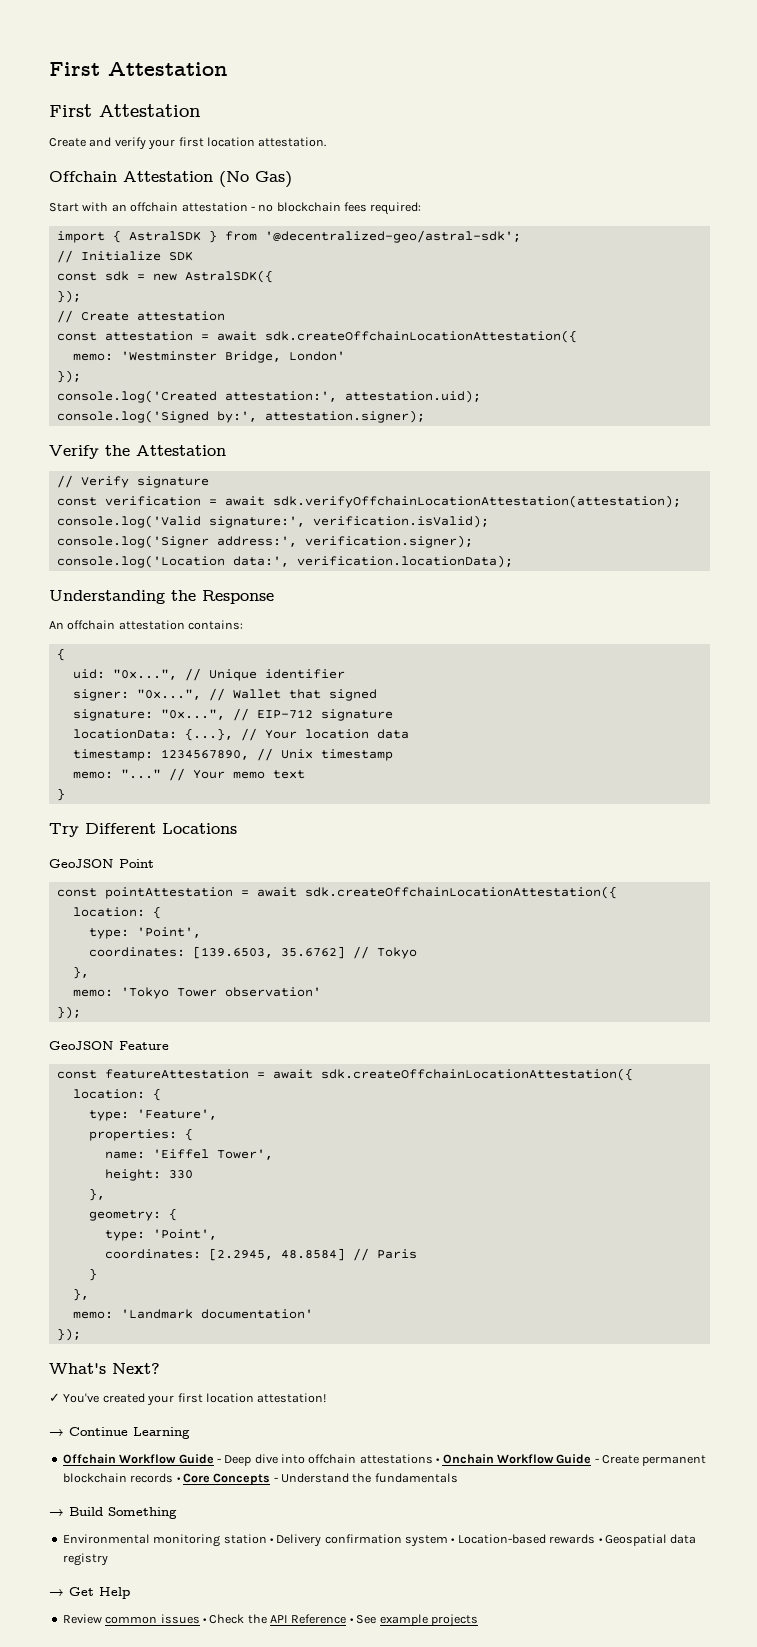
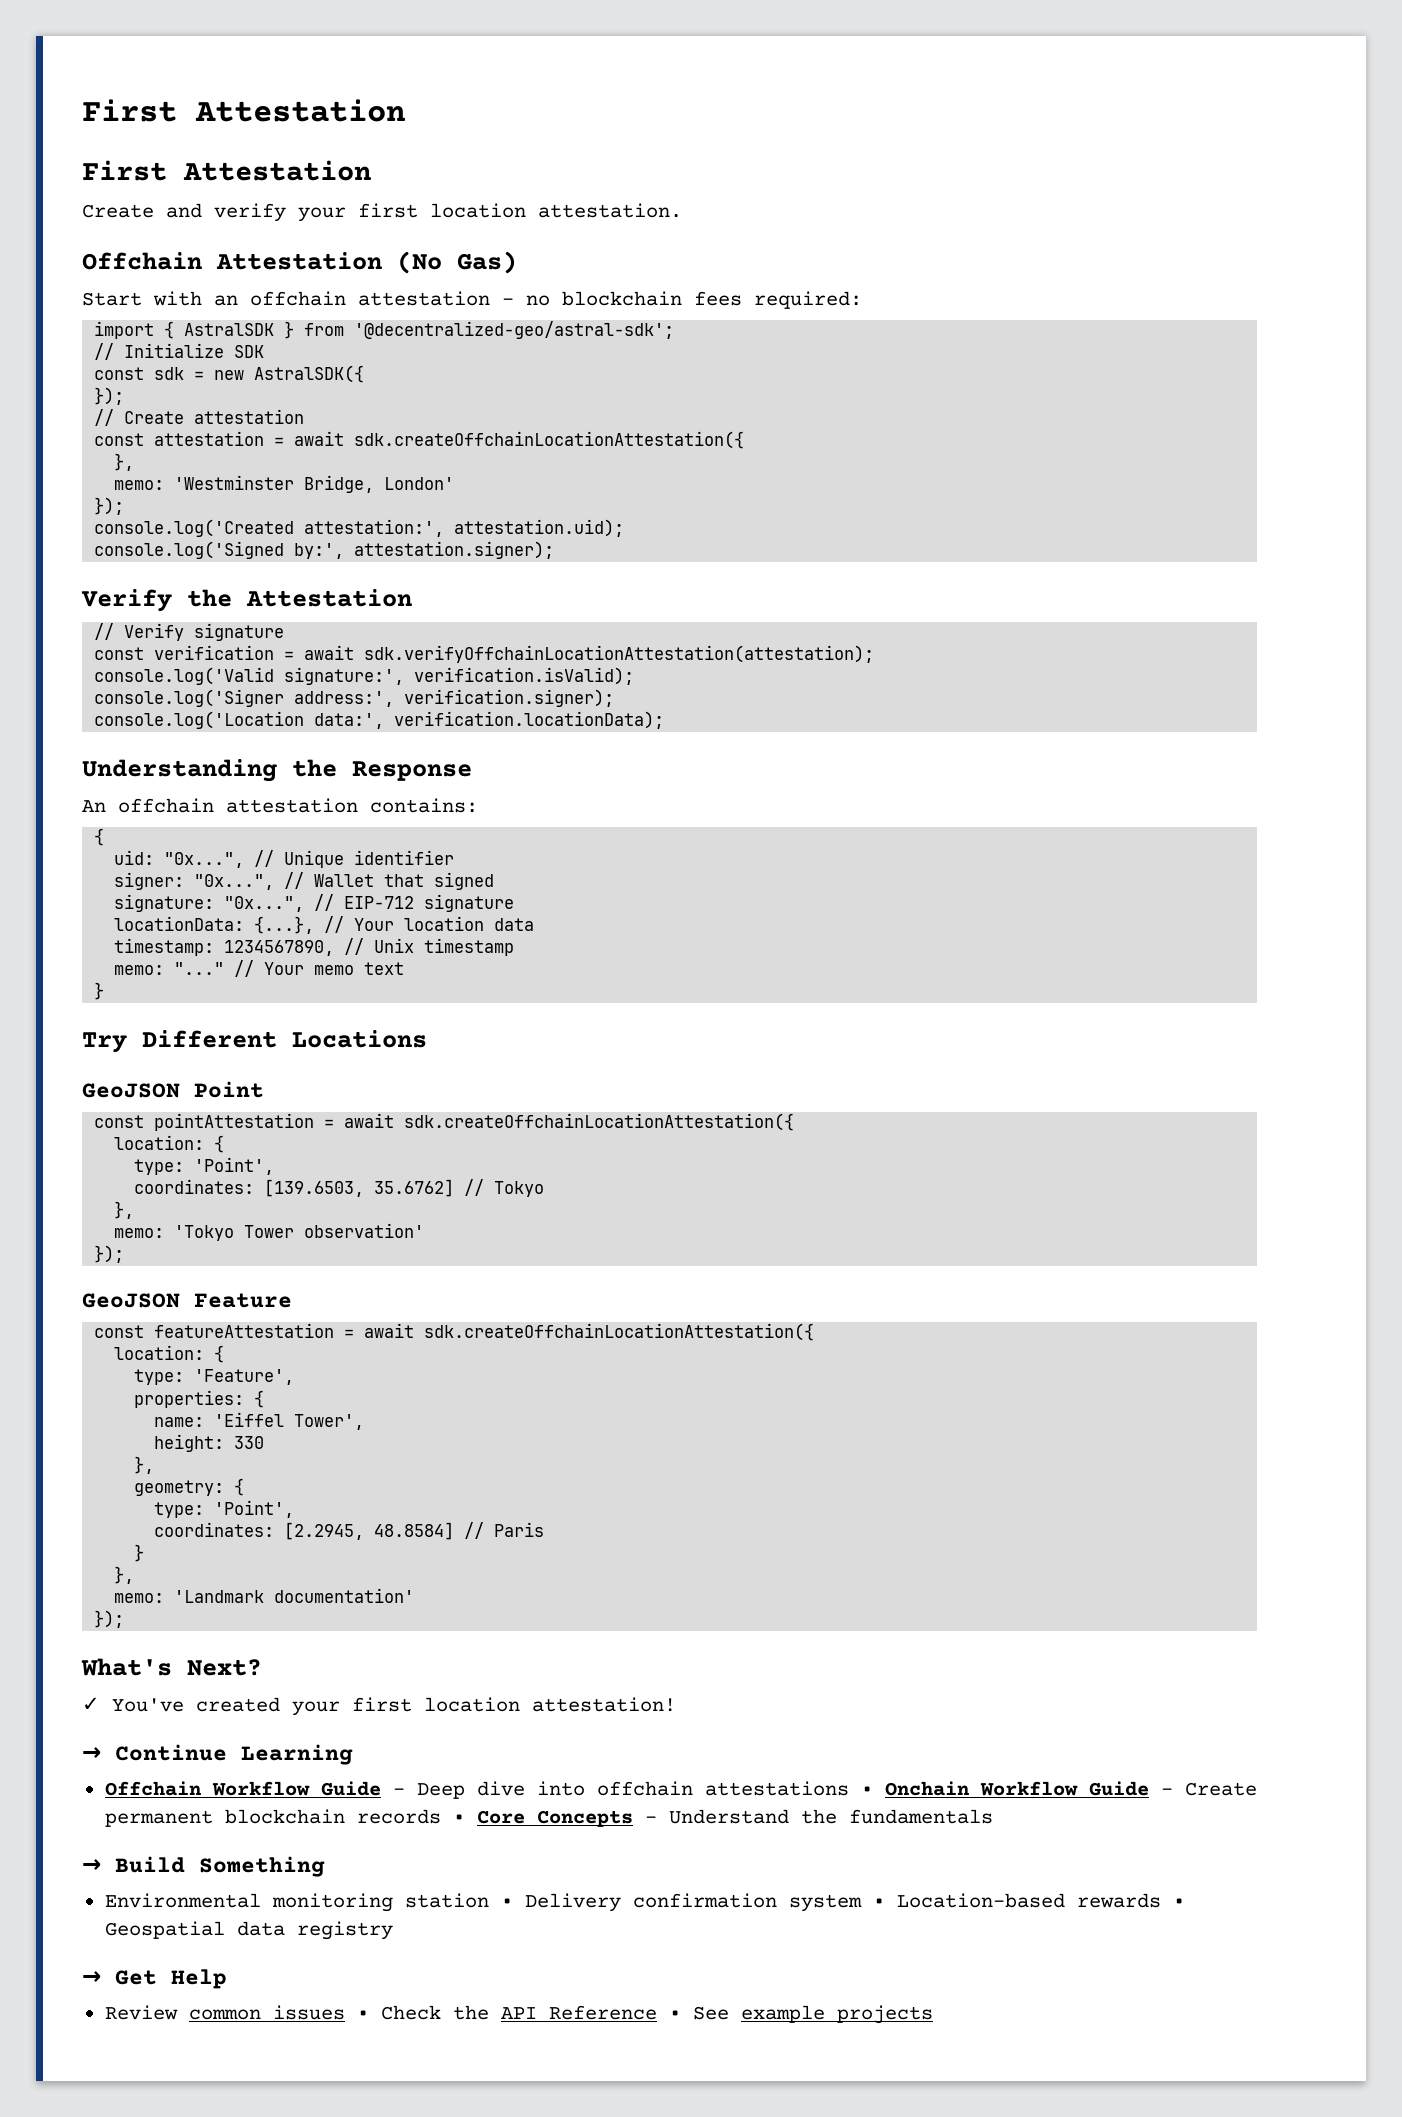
  const attestation = await sdk.createOffchainLocationAttestation({
+ },

